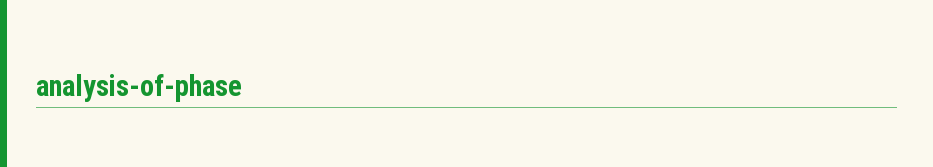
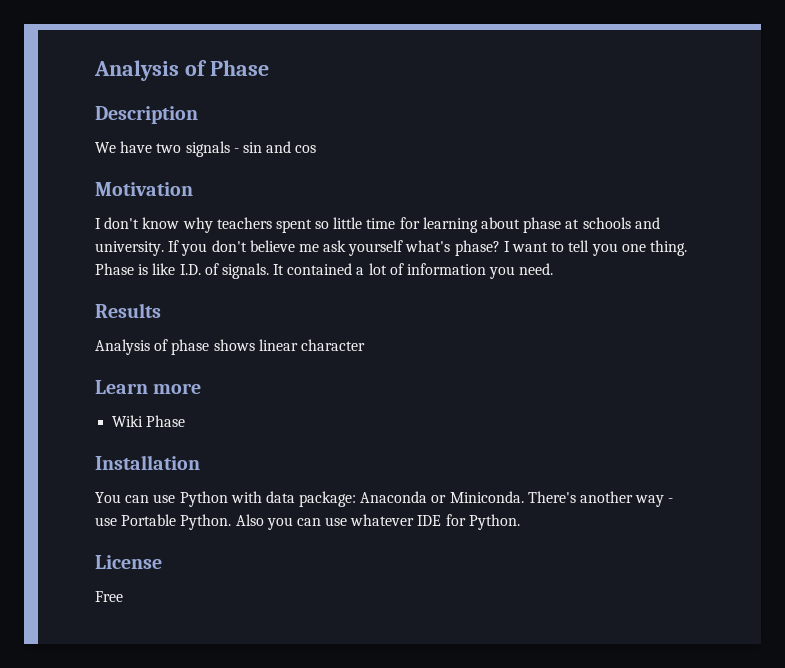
- analysis-of-phase
+ Analysis of Phase
+ Description
+ We have two signals - sin and cos
+ Motivation
+ I don't know why teachers spent so little time for learning about phase at schools and university. If you don't believe me ask yourself what's phase? I want to tell you one thing. Phase is like I.D. of signals. It contained a lot of information you need.
+ Results
+ Analysis of phase shows linear character
+ Learn more
+ Wiki Phase
+ Installation
+ You can use Python with data package: Anaconda or Miniconda. There's another way - use Portable Python. Also you can use whatever IDE for Python.
+ License
+ Free

